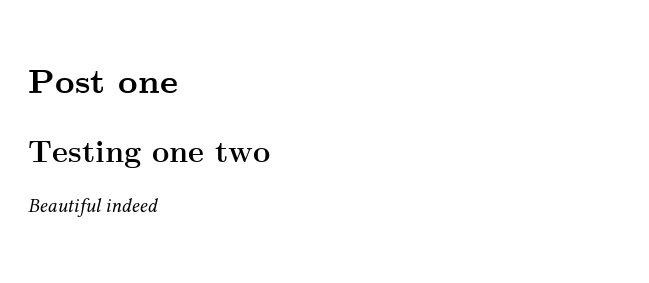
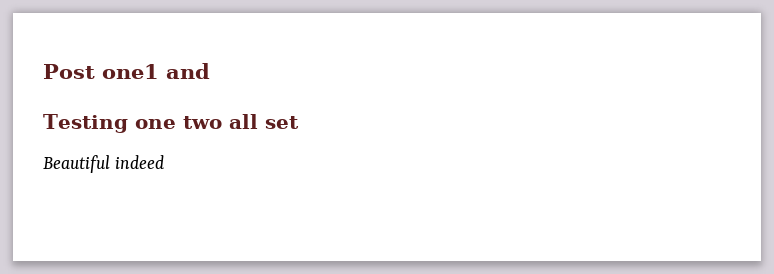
- Post one
+ Post one1 and
- Testing one two
+ Testing one two all set

